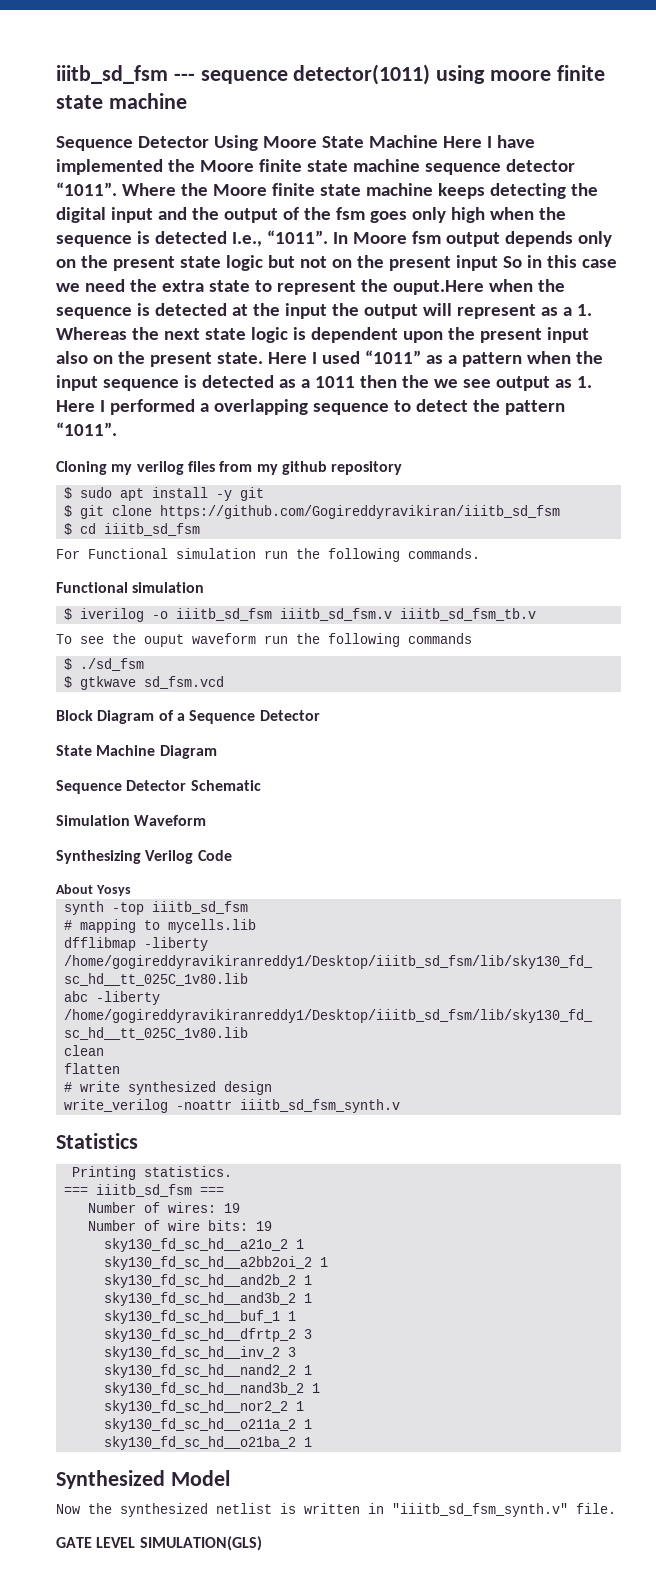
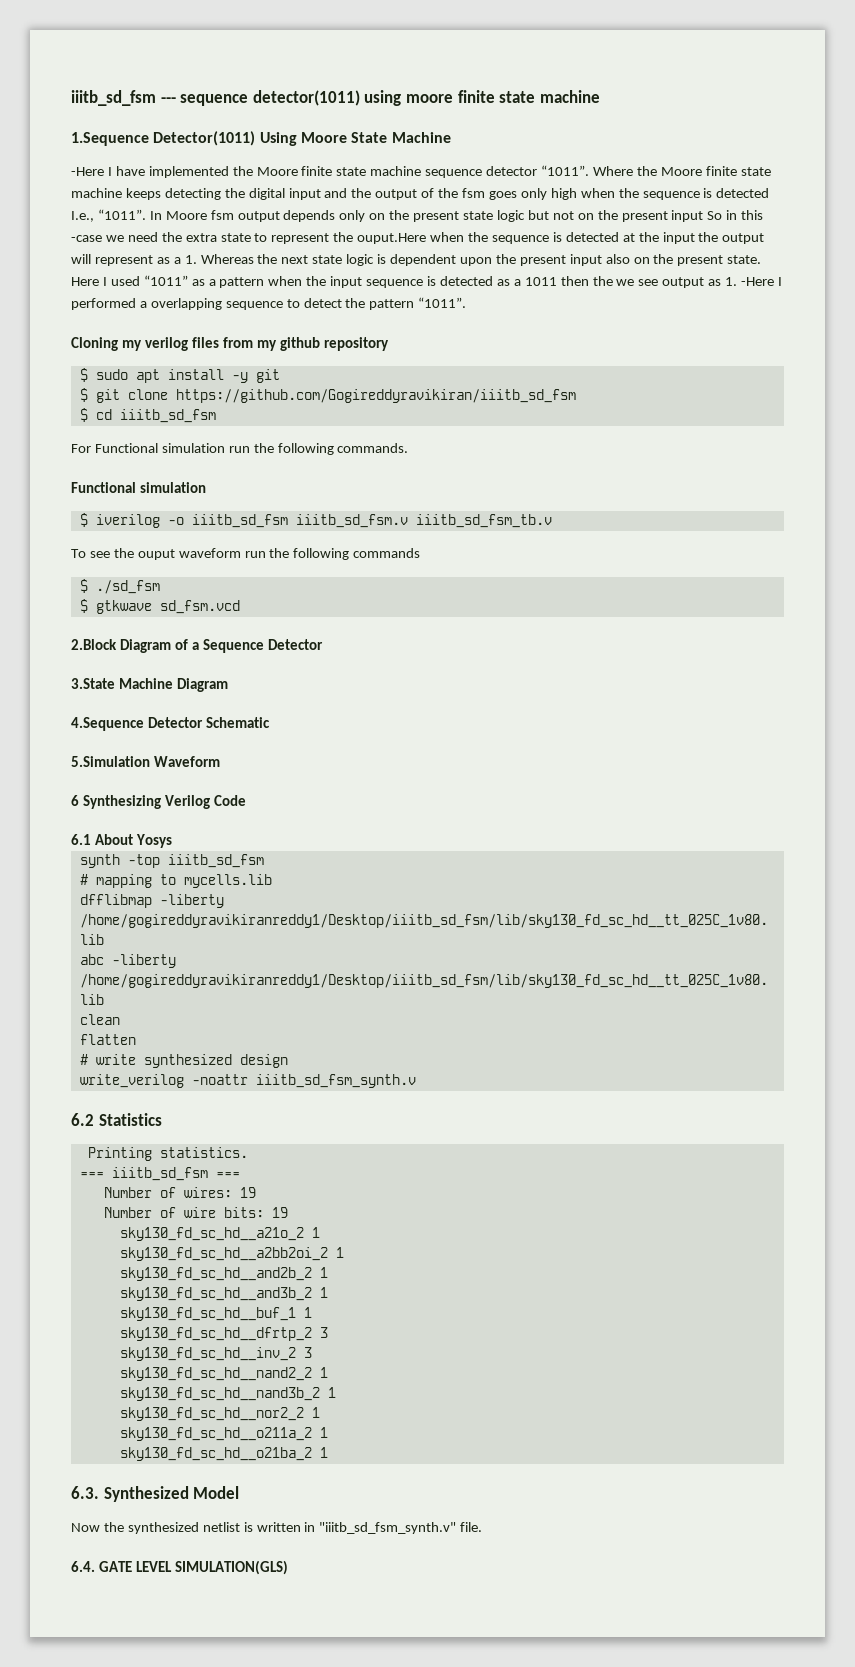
- Sequence Detector Using Moore State Machine Here I have implemented the Moore finite state machine sequence detector “1011”.
+ 1.Sequence Detector(1011) Using Moore State Machine
+ -Here I have implemented the Moore finite state machine sequence detector “1011”.
- In Moore fsm output depends only on the present state logic but not on the present input So in this case we need the extra state to represent the ouput.Here when the sequence is detected at the input the output will represent as a 1. Whereas the next state logic is dependent upon the present input also on the present state.
+ In Moore fsm output depends only on the present state logic but not on the present input So in this -case we need the extra state to represent the ouput.Here when the sequence is detected at the input the output will represent as a 1. Whereas the next state logic is dependent upon the present input also on the present state.
- Here I used “1011” as a pattern when the input sequence is detected as a 1011 then the we see output as 1. Here I performed a overlapping sequence to detect the pattern “1011”.
+ Here I used “1011” as a pattern when the input sequence is detected as a 1011 then the we see output as 1. -Here I performed a overlapping sequence to detect the pattern “1011”.
- Block Diagram of a Sequence Detector
+ 2.Block Diagram of a Sequence Detector
- State Machine Diagram
+ 3.State Machine Diagram
- Sequence Detector Schematic
+ 4.Sequence Detector Schematic
- Simulation Waveform
+ 5.Simulation Waveform
- Synthesizing Verilog Code
+ 6 Synthesizing Verilog Code
- About Yosys
+ 6.1 About Yosys
- Statistics
+ 6.2 Statistics
- Synthesized Model
+ 6.3. Synthesized Model
- GATE LEVEL SIMULATION(GLS)
+ 6.4. GATE LEVEL SIMULATION(GLS)

